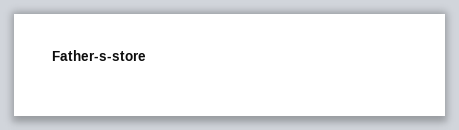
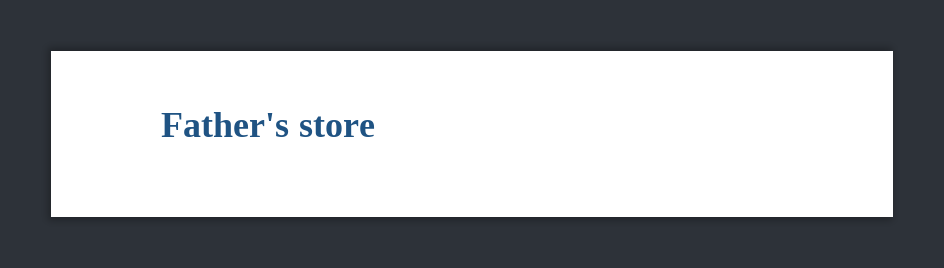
- Father-s-store
+ Father's store

